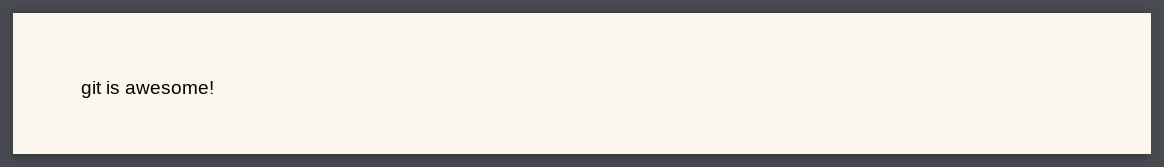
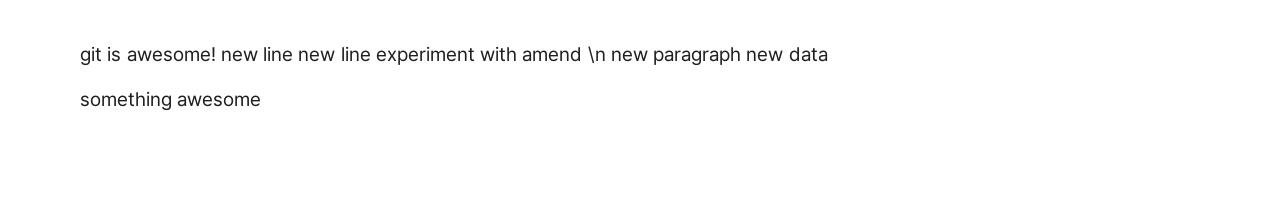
- git is awesome!
+ git is awesome! new line new line experiment with amend \n new paragraph new data
+ something awesome

